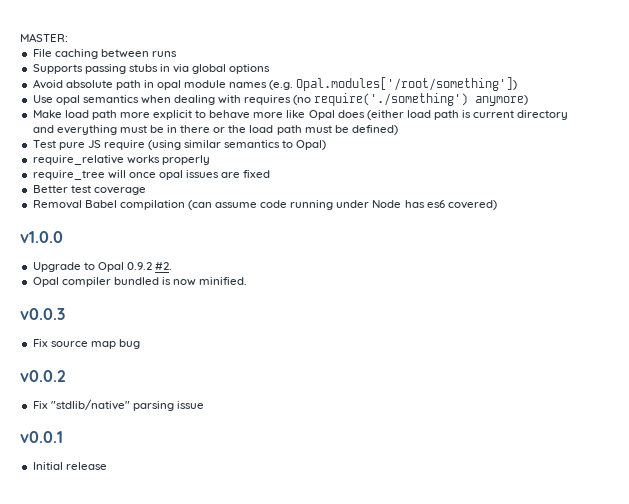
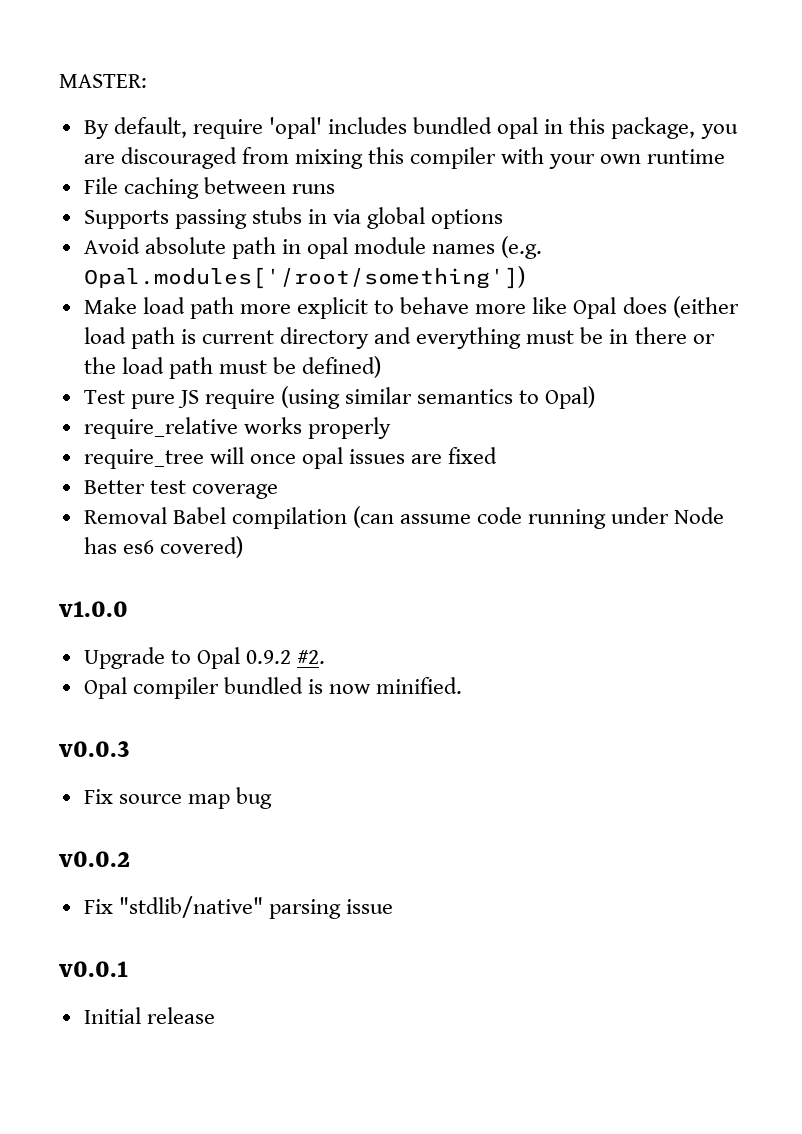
+ By default, require 'opal' includes bundled opal in this package, you are discouraged from mixing this compiler with your own runtime
- Use opal semantics when dealing with requires (no require('./something') anymore)

